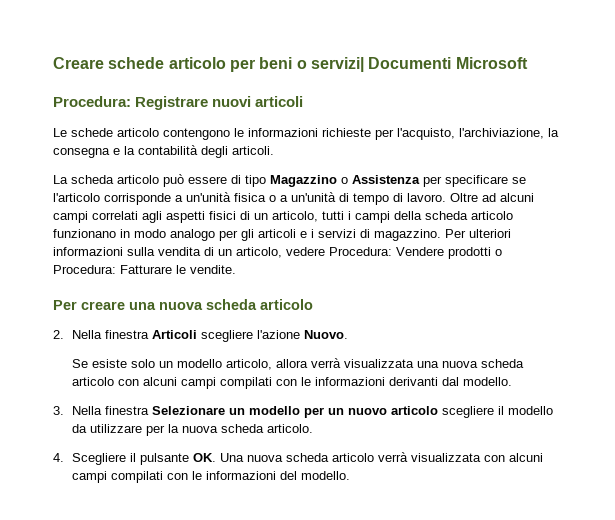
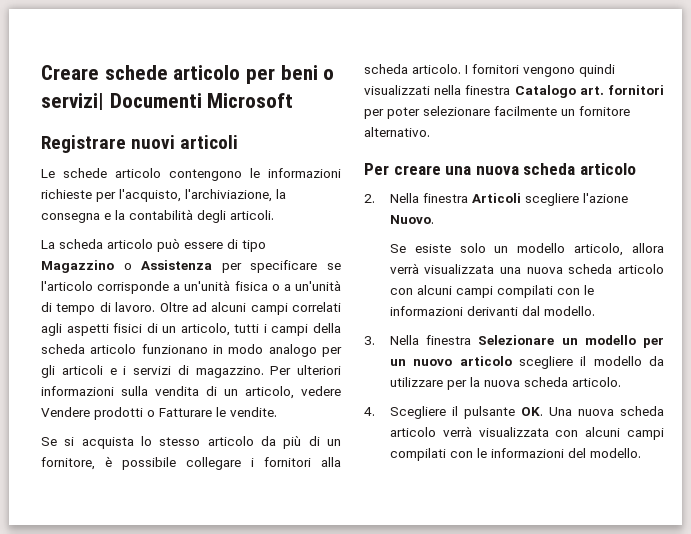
- Procedura: Registrare nuovi articoli
+ Registrare nuovi articoli
- Per ulteriori informazioni sulla vendita di un articolo, vedere Procedura: Vendere prodotti o Procedura: Fatturare le vendite.
+ Per ulteriori informazioni sulla vendita di un articolo, vedere Vendere prodotti o Fatturare le vendite.
+ Se si acquista lo stesso articolo da più di un fornitore, è possibile collegare i fornitori alla scheda articolo. I fornitori vengono quindi visualizzati nella finestra Catalogo art. fornitori per poter selezionare facilmente un fornitore alternativo.

